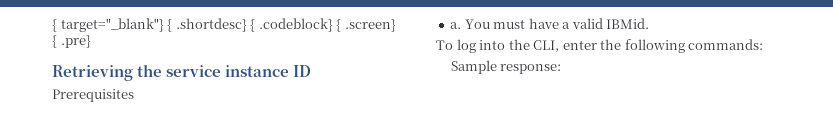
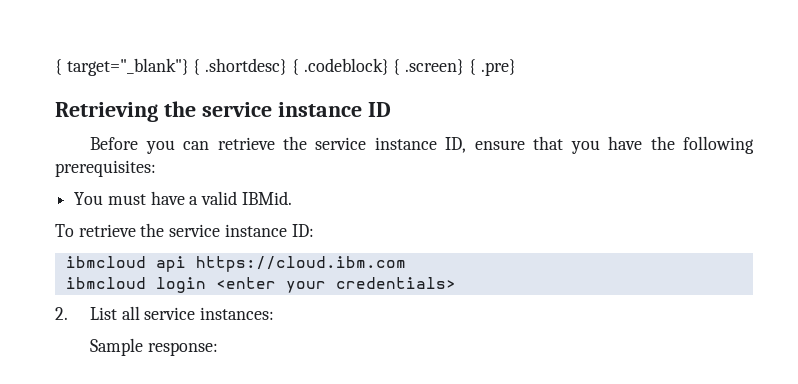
- Prerequisites
- a. You must have a valid IBMid.
+ Before you can retrieve the service instance ID, ensure that you have the following prerequisites:
+ You must have a valid IBMid.
- To log into the CLI, enter the following commands:
+ To retrieve the service instance ID:
+ ibmcloud api https://cloud.ibm.com
+ ibmcloud login <enter your credentials>
+ 2. List all service instances:

